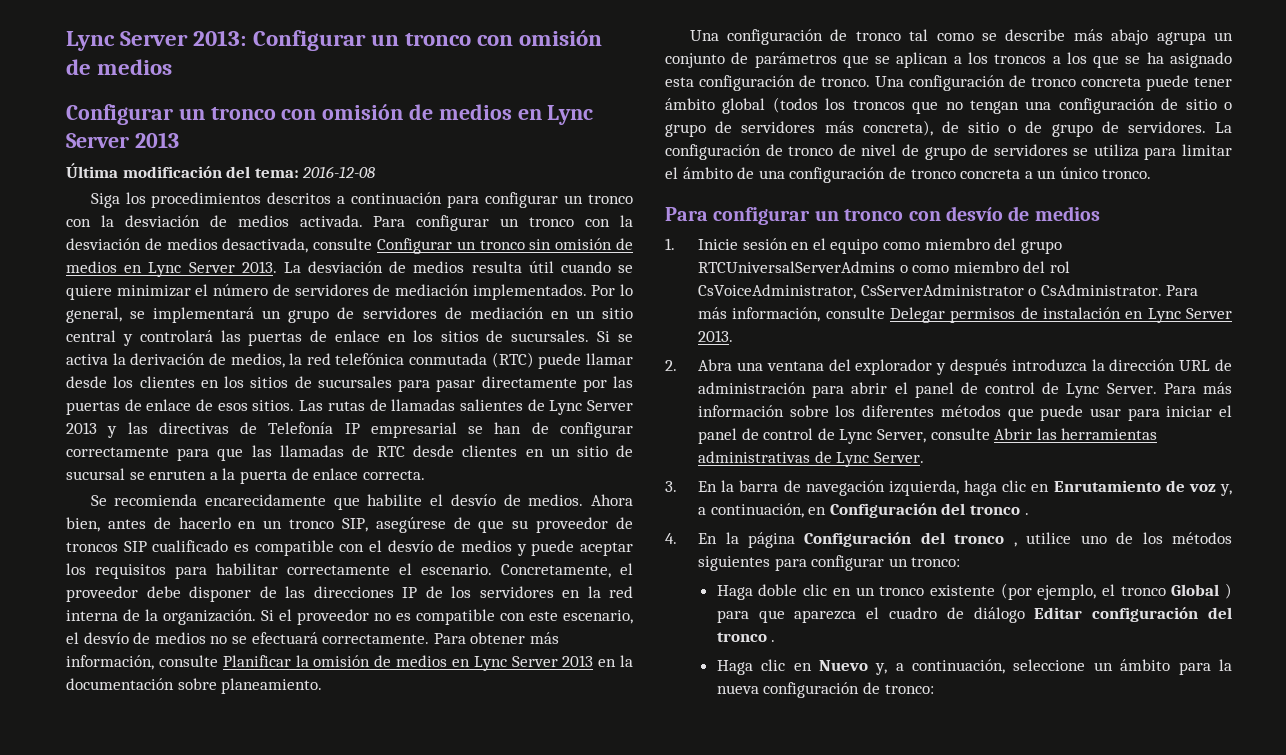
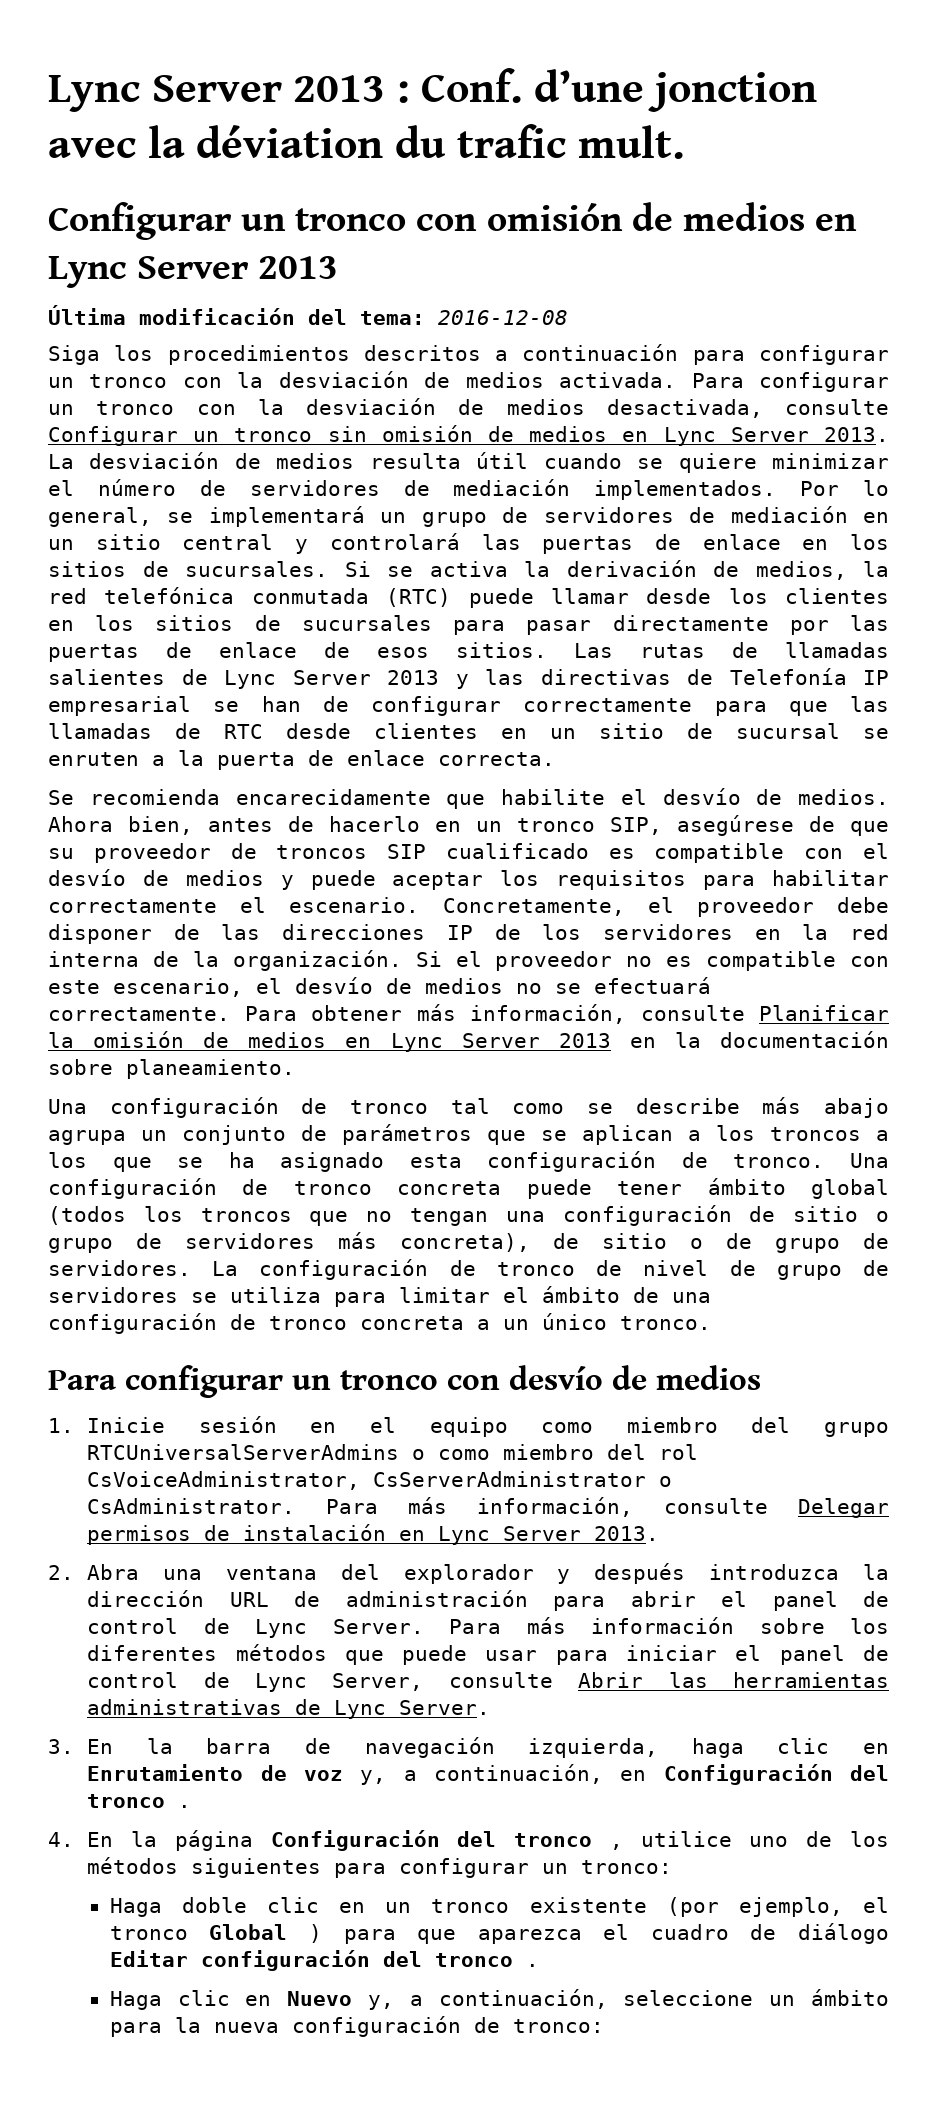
- Lync Server 2013: Configurar un tronco con omisión de medios
+ Lync Server 2013 : Conf. d’une jonction avec la déviation du trafic mult.

